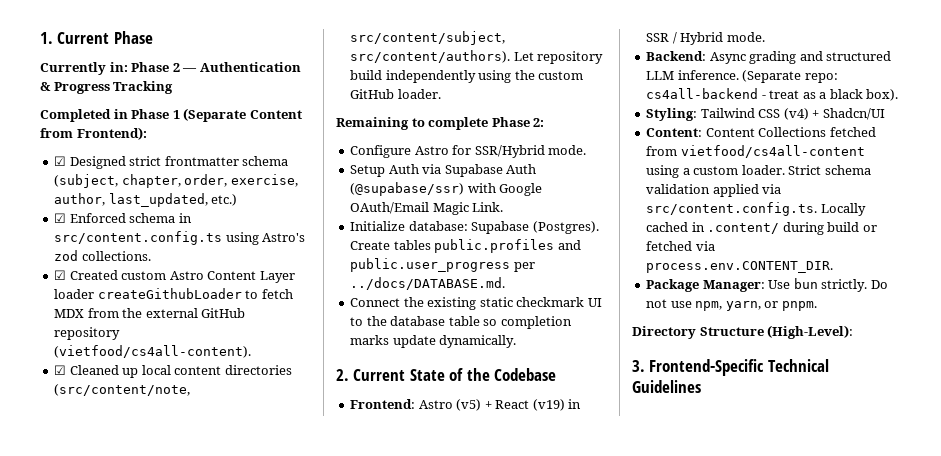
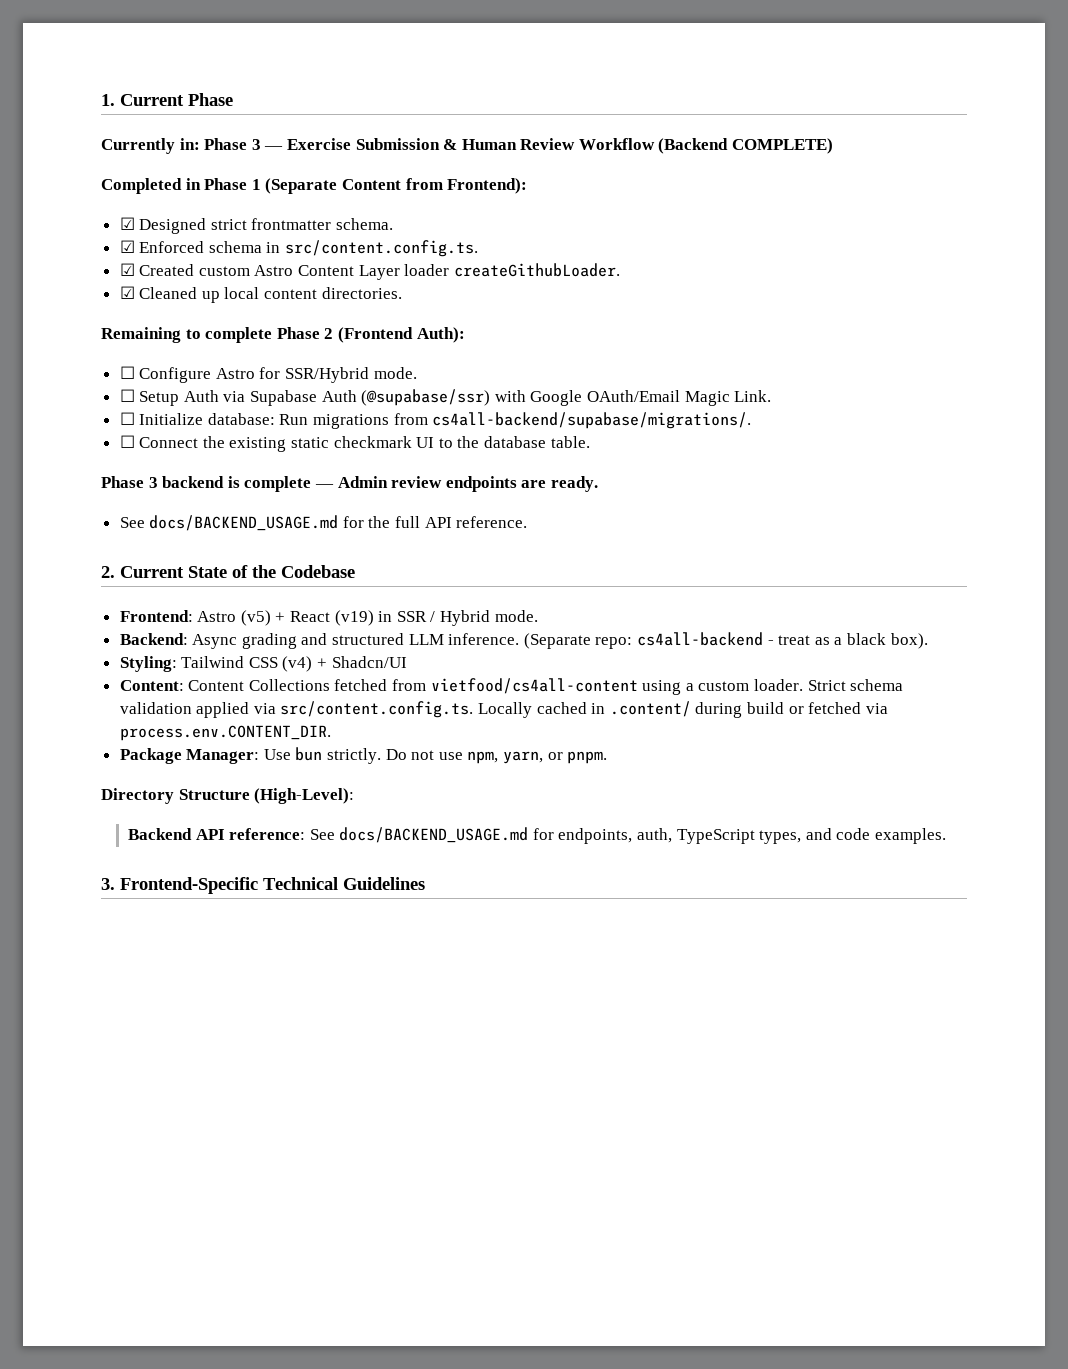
- Currently in: Phase 2 — Authentication & Progress Tracking
+ Currently in: Phase 3 — Exercise Submission & Human Review Workflow (Backend COMPLETE)
- ☑ Designed strict frontmatter schema (subject, chapter, order, exercise, author, last_updated, etc.)
+ ☑ Designed strict frontmatter schema.
- ☑ Enforced schema in src/content.config.ts using Astro's zod collections.
+ ☑ Enforced schema in src/content.config.ts.
- ☑ Created custom Astro Content Layer loader createGithubLoader to fetch MDX from the external GitHub repository (vietfood/cs4all-content).
+ ☑ Created custom Astro Content Layer loader createGithubLoader.
- ☑ Cleaned up local content directories (src/content/note, src/content/subject, src/content/authors). Let repository build independently using the custom GitHub loader.
+ ☑ Cleaned up local content directories.
- Remaining to complete Phase 2:
- Configure Astro for SSR/Hybrid mode.
+ Remaining to complete Phase 2 (Frontend Auth):
+ ☐ Configure Astro for SSR/Hybrid mode.
- Setup Auth via Supabase Auth (@supabase/ssr) with Google OAuth/Email Magic Link.
+ ☐ Setup Auth via Supabase Auth (@supabase/ssr) with Google OAuth/Email Magic Link.
- Initialize database: Supabase (Postgres). Create tables public.profiles and public.user_progress per ../docs/DATABASE.md.
- Connect the existing static checkmark UI to the database table so completion marks update dynamically.
+ ☐ Initialize database: Run migrations from cs4all-backend/supabase/migrations/.
+ ☐ Connect the existing static checkmark UI to the database table.
+ Phase 3 backend is complete — Admin review endpoints are ready.
+ See docs/BACKEND_USAGE.md for the full API reference.
+ Backend API reference: See docs/BACKEND_USAGE.md for endpoints, auth, TypeScript types, and code examples.

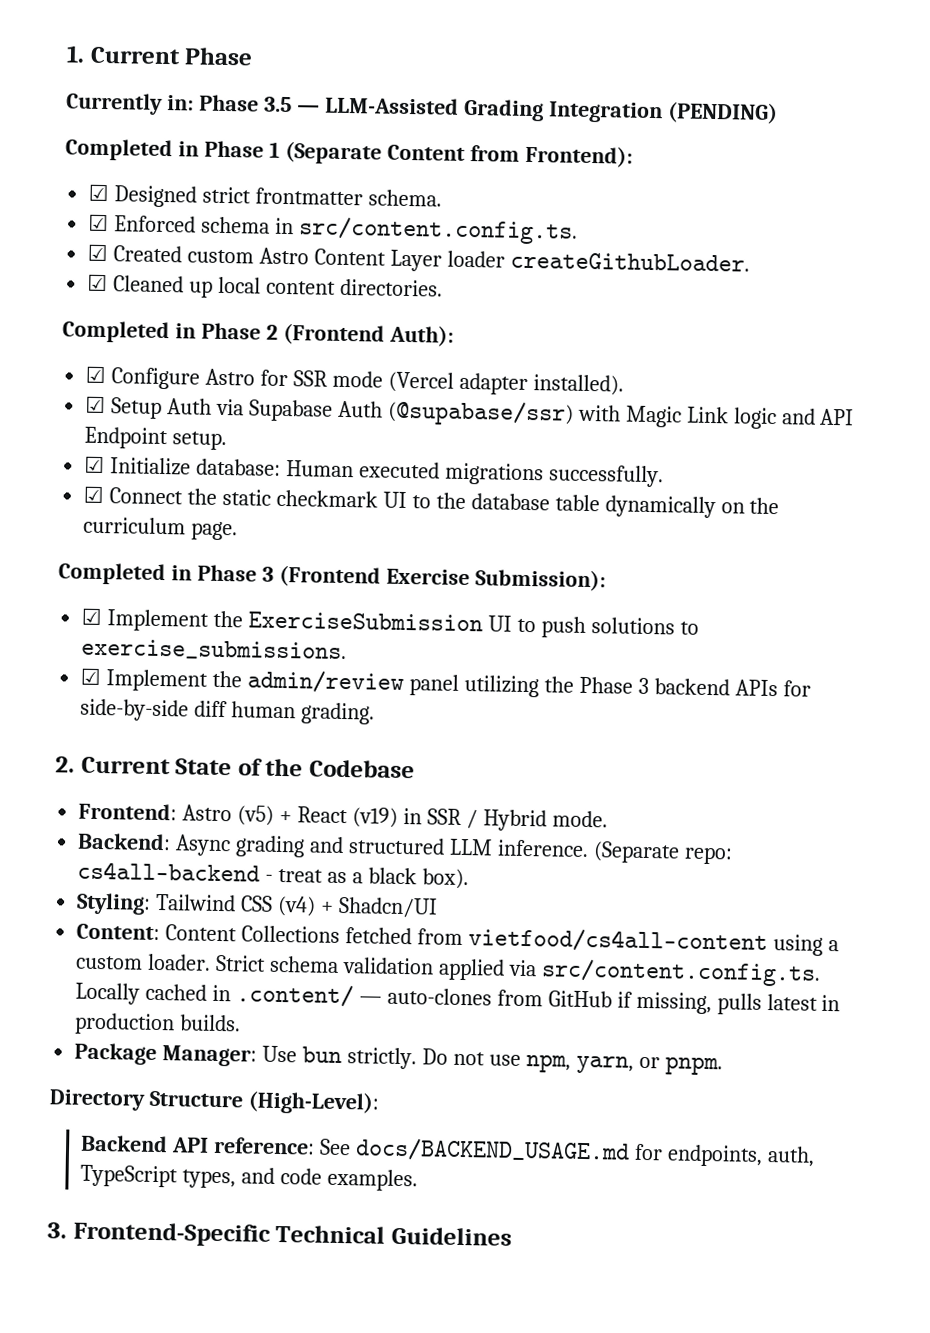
- Currently in: Phase 3 — Exercise Submission & Human Review Workflow (Backend COMPLETE)
+ Currently in: Phase 3.5 — LLM-Assisted Grading Integration (PENDING)
- Remaining to complete Phase 2 (Frontend Auth):
+ Completed in Phase 2 (Frontend Auth):
- ☐ Configure Astro for SSR/Hybrid mode.
- ☐ Setup Auth via Supabase Auth (@supabase/ssr) with Google OAuth/Email Magic Link.
- ☐ Initialize database: Run migrations from cs4all-backend/supabase/migrations/.
- ☐ Connect the existing static checkmark UI to the database table.
- Phase 3 backend is complete — Admin review endpoints are ready.
- See docs/BACKEND_USAGE.md for the full API reference.
+ ☑ Configure Astro for SSR mode (Vercel adapter installed).
+ ☑ Setup Auth via Supabase Auth (@supabase/ssr) with Magic Link logic and API Endpoint setup.
+ ☑ Initialize database: Human executed migrations successfully.
+ ☑ Connect the static checkmark UI to the database table dynamically on the curriculum page.
+ Completed in Phase 3 (Frontend Exercise Submission):
+ ☑ Implement the ExerciseSubmission UI to push solutions to exercise_submissions.
+ ☑ Implement the admin/review panel utilizing the Phase 3 backend APIs for side-by-side diff human grading.
- Strict schema validation applied via src/content.config.ts. Locally cached in .content/ during build or fetched via process.env.CONTENT_DIR.
+ Strict schema validation applied via src/content.config.ts. Locally cached in .content/ — auto-clones from GitHub if missing, pulls latest in production builds.

